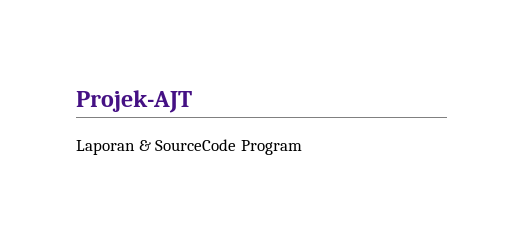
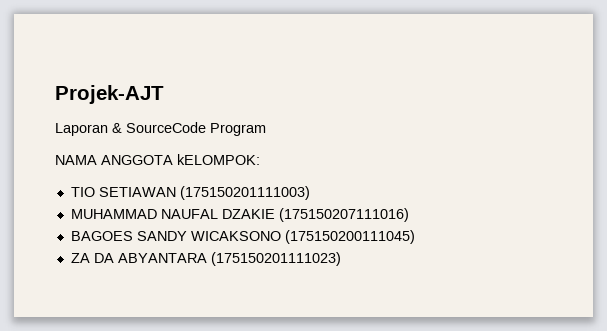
+ NAMA ANGGOTA kELOMPOK:
+ TIO SETIAWAN (175150201111003)
+ MUHAMMAD NAUFAL DZAKIE (175150207111016)
+ BAGOES SANDY WICAKSONO (175150200111045)
+ ZA DA ABYANTARA (175150201111023)

